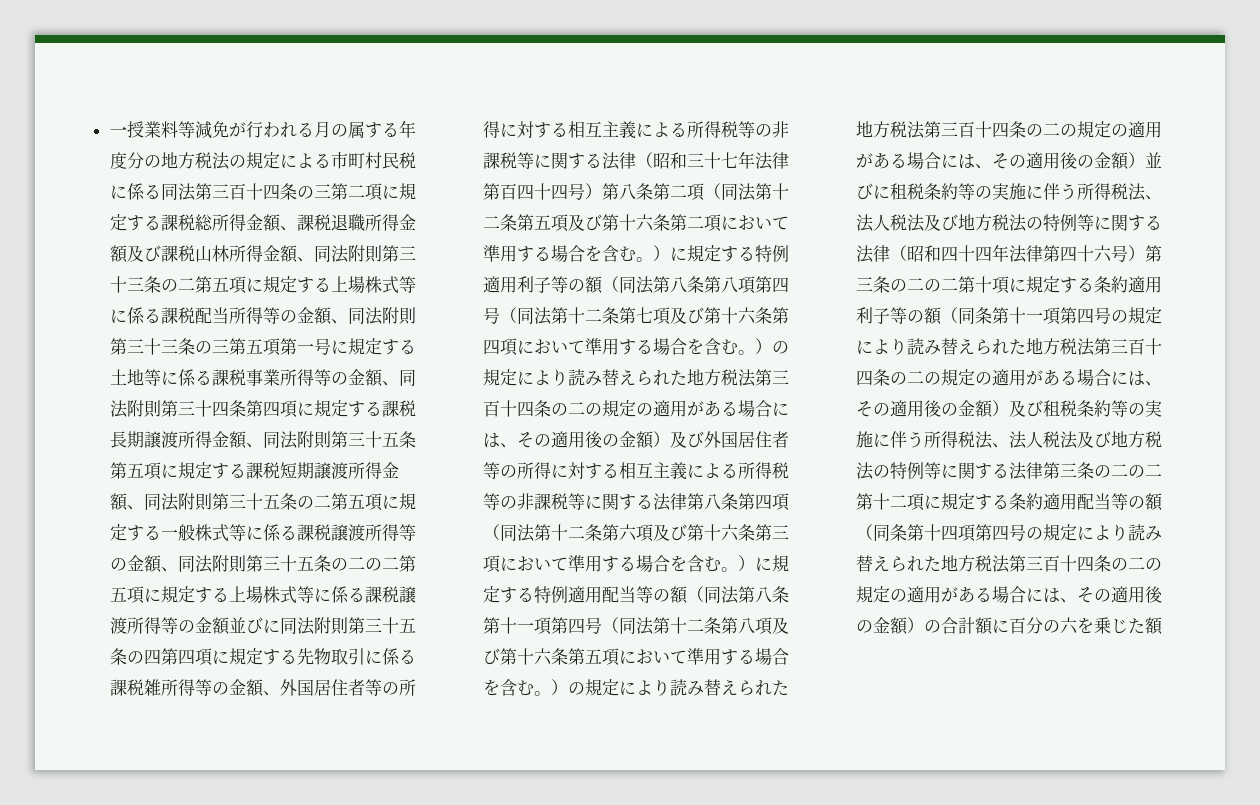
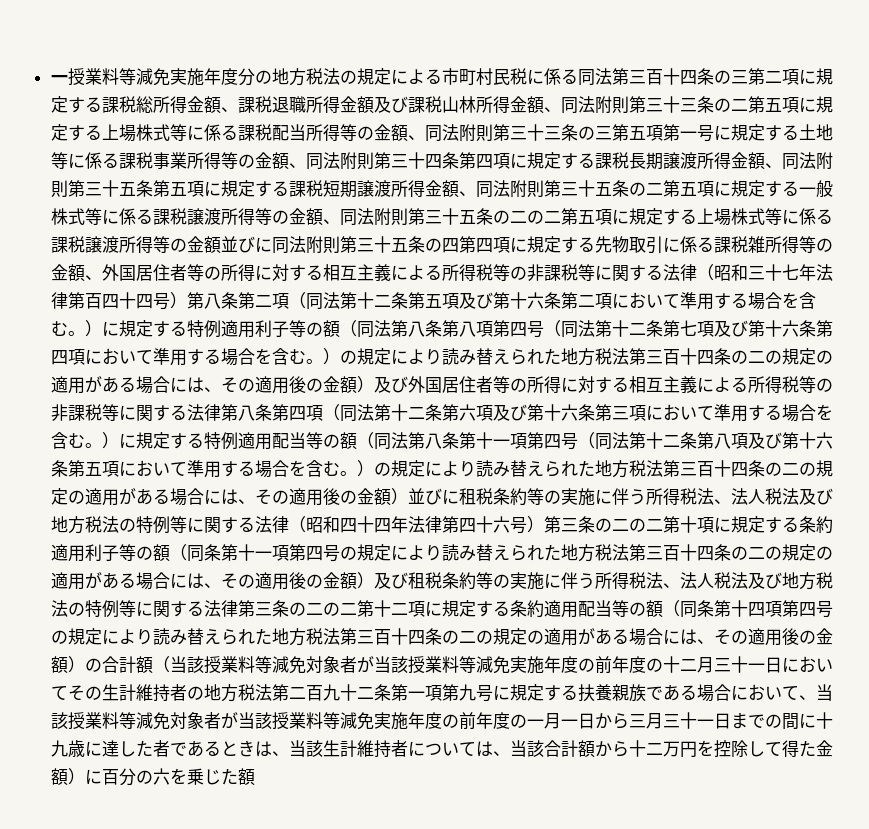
- 一授業料等減免が行われる月の属する年度分の地方税法の規定による市町村民税に係る同法第三百十四条の三第二項に規定する課税総所得金額、課税退職所得金額及び課税山林所得金額、同法附則第三十三条の二第五項に規定する上場株式等に係る課税配当所得等の金額、同法附則第三十三条の三第五項第一号に規定する土地等に係る課税事業所得等の金額、同法附則第三十四条第四項に規定する課税長期譲渡所得金額、同法附則第三十五条第五項に規定する課税短期譲渡所得金額、同法附則第三十五条の二第五項に規定する一般株式等に係る課税譲渡所得等の金額、同法附則第三十五条の二の二第五項に規定する上場株式等に係る課税譲渡所得等の金額並びに同法附則第三十五条の四第四項に規定する先物取引に係る課税雑所得等の金額、外国居住者等の所得に対する相互主義による所得税等の非課税等に関する法律（昭和三十七年法律第百四十四号）第八条第二項（同法第十二条第五項及び第十六条第二項において準用する場合を含む。）に規定する特例適用利子等の額（同法第八条第八項第四号（同法第十二条第七項及び第十六条第四項において準用する場合を含む。）の規定により読み替えられた地方税法第三百十四条の二の規定の適用がある場合には、その適用後の金額）及び外国居住者等の所得に対する相互主義による所得税等の非課税等に関する法律第八条第四項（同法第十二条第六項及び第十六条第三項において準用する場合を含む。）に規定する特例適用配当等の額（同法第八条第十一項第四号（同法第十二条第八項及び第十六条第五項において準用する場合を含む。）の規定により読み替えられた地方税法第三百十四条の二の規定の適用がある場合には、その適用後の金額）並びに租税条約等の実施に伴う所得税法、法人税法及び地方税法の特例等に関する法律（昭和四十四年法律第四十六号）第三条の二の二第十項に規定する条約適用利子等の額（同条第十一項第四号の規定により読み替えられた地方税法第三百十四条の二の規定の適用がある場合には、その適用後の金額）及び租税条約等の実施に伴う所得税法、法人税法及び地方税法の特例等に関する法律第三条の二の二第十二項に規定する条約適用配当等の額（同条第十四項第四号の規定により読み替えられた地方税法第三百十四条の二の規定の適用がある場合には、その適用後の金額）の合計額に百分の六を乗じた額
+ 一授業料等減免実施年度分の地方税法の規定による市町村民税に係る同法第三百十四条の三第二項に規定する課税総所得金額、課税退職所得金額及び課税山林所得金額、同法附則第三十三条の二第五項に規定する上場株式等に係る課税配当所得等の金額、同法附則第三十三条の三第五項第一号に規定する土地等に係る課税事業所得等の金額、同法附則第三十四条第四項に規定する課税長期譲渡所得金額、同法附則第三十五条第五項に規定する課税短期譲渡所得金額、同法附則第三十五条の二第五項に規定する一般株式等に係る課税譲渡所得等の金額、同法附則第三十五条の二の二第五項に規定する上場株式等に係る課税譲渡所得等の金額並びに同法附則第三十五条の四第四項に規定する先物取引に係る課税雑所得等の金額、外国居住者等の所得に対する相互主義による所得税等の非課税等に関する法律（昭和三十七年法律第百四十四号）第八条第二項（同法第十二条第五項及び第十六条第二項において準用する場合を含む。）に規定する特例適用利子等の額（同法第八条第八項第四号（同法第十二条第七項及び第十六条第四項において準用する場合を含む。）の規定により読み替えられた地方税法第三百十四条の二の規定の適用がある場合には、その適用後の金額）及び外国居住者等の所得に対する相互主義による所得税等の非課税等に関する法律第八条第四項（同法第十二条第六項及び第十六条第三項において準用する場合を含む。）に規定する特例適用配当等の額（同法第八条第十一項第四号（同法第十二条第八項及び第十六条第五項において準用する場合を含む。）の規定により読み替えられた地方税法第三百十四条の二の規定の適用がある場合には、その適用後の金額）並びに租税条約等の実施に伴う所得税法、法人税法及び地方税法の特例等に関する法律（昭和四十四年法律第四十六号）第三条の二の二第十項に規定する条約適用利子等の額（同条第十一項第四号の規定により読み替えられた地方税法第三百十四条の二の規定の適用がある場合には、その適用後の金額）及び租税条約等の実施に伴う所得税法、法人税法及び地方税法の特例等に関する法律第三条の二の二第十二項に規定する条約適用配当等の額（同条第十四項第四号の規定により読み替えられた地方税法第三百十四条の二の規定の適用がある場合には、その適用後の金額）の合計額（当該授業料等減免対象者が当該授業料等減免実施年度の前年度の十二月三十一日においてその生計維持者の地方税法第二百九十二条第一項第九号に規定する扶養親族である場合において、当該授業料等減免対象者が当該授業料等減免実施年度の前年度の一月一日から三月三十一日までの間に十九歳に達した者であるときは、当該生計維持者については、当該合計額から十二万円を控除して得た金額）に百分の六を乗じた額

